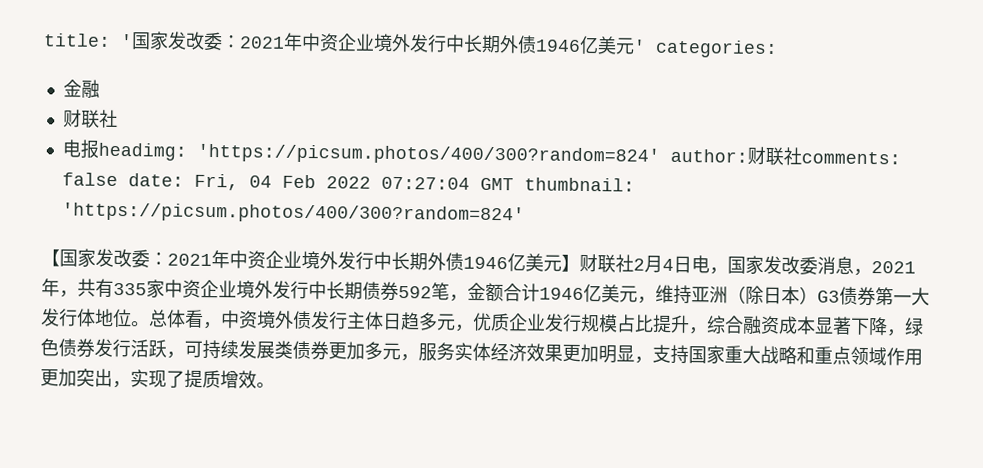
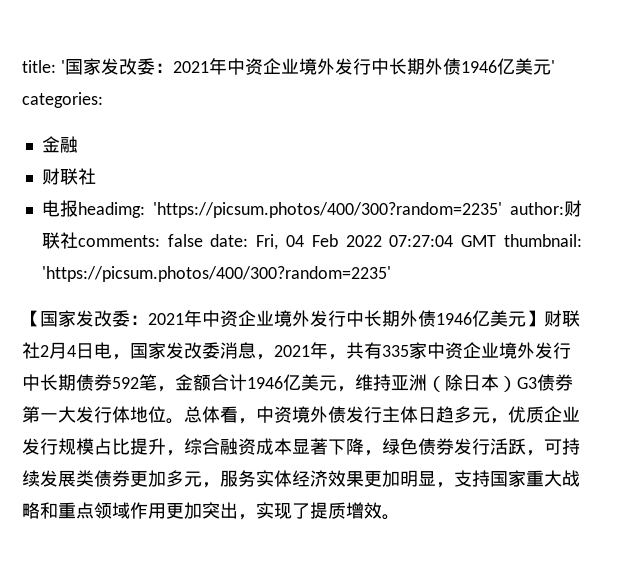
- 电报headimg: 'https://picsum.photos/400/300?random=824' author:财联社comments: false date: Fri, 04 Feb 2022 07:27:04 GMT thumbnail: 'https://picsum.photos/400/300?random=824'
+ 电报headimg: 'https://picsum.photos/400/300?random=2235' author:财联社comments: false date: Fri, 04 Feb 2022 07:27:04 GMT thumbnail: 'https://picsum.photos/400/300?random=2235'

